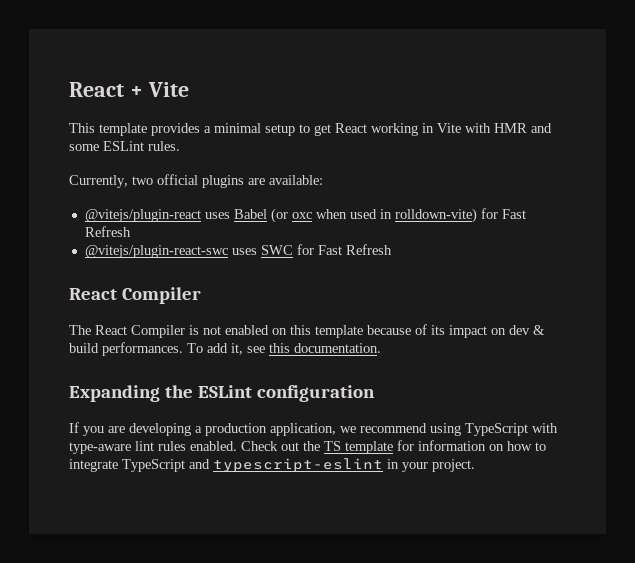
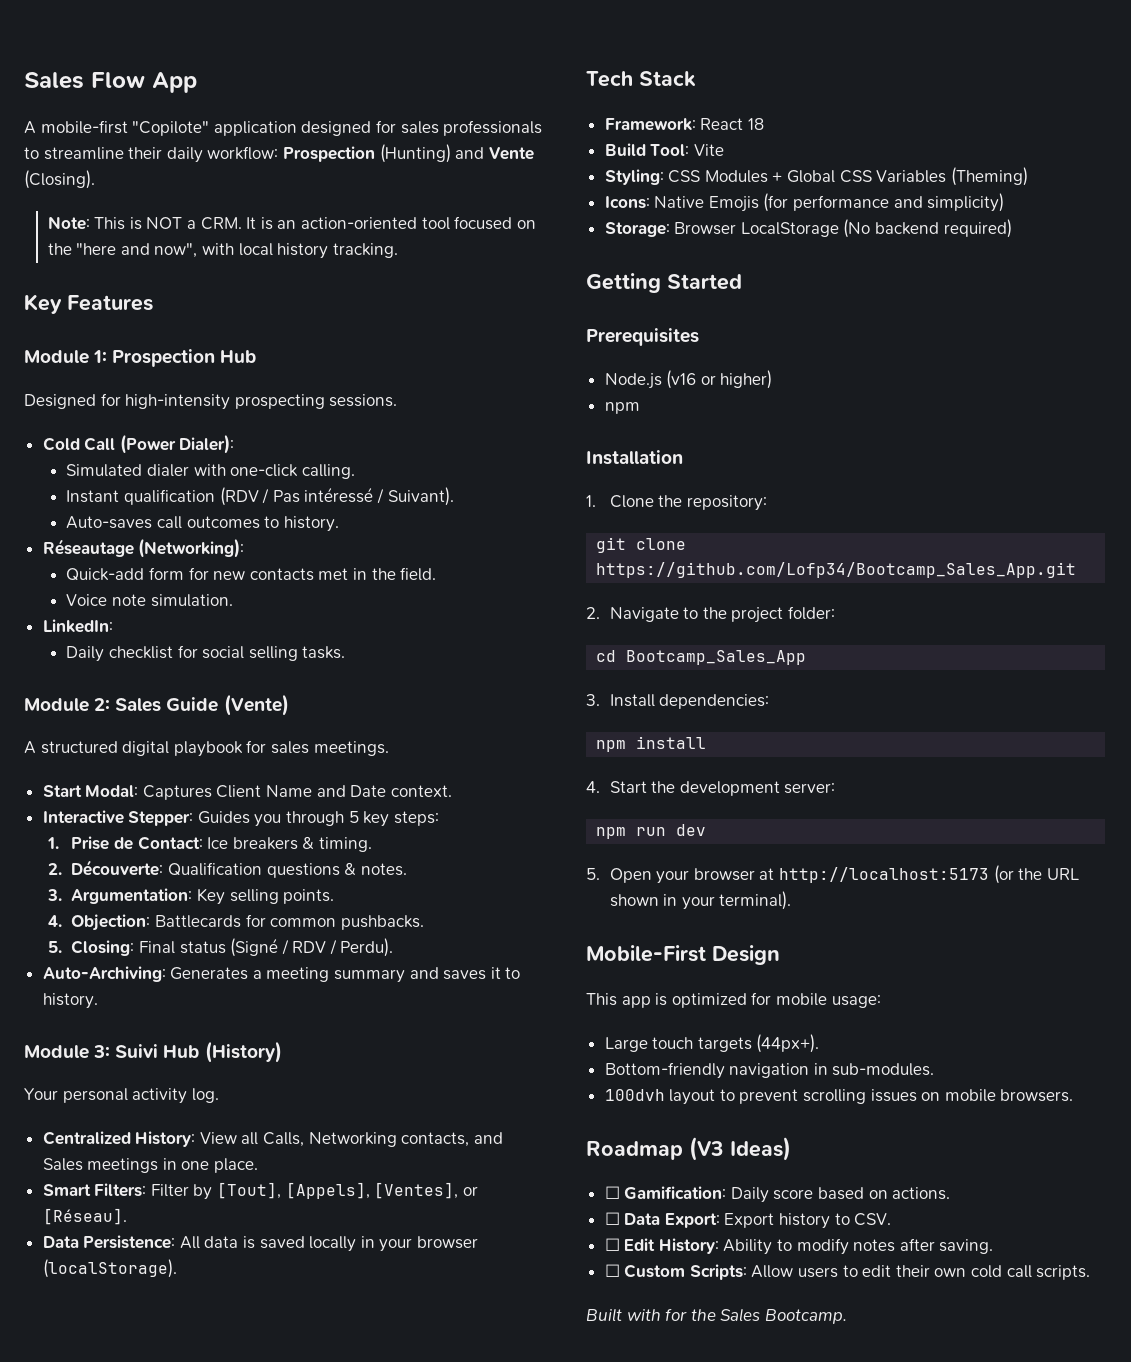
- React + Vite
- This template provides a minimal setup to get React working in Vite with HMR and some ESLint rules.
- Currently, two official plugins are available:
- @vitejs/plugin-react uses Babel (or oxc when used in rolldown-vite) for Fast Refresh
- @vitejs/plugin-react-swc uses SWC for Fast Refresh
- React Compiler
- The React Compiler is not enabled on this template because of its impact on dev & build performances. To add it, see this documentation.
- Expanding the ESLint configuration
- If you are developing a production application, we recommend using TypeScript with type-aware lint rules enabled. Check out the TS template for information on how to integrate TypeScript and typescript-eslint in your project.
+ Sales Flow App
+ A mobile-first "Copilote" application designed for sales professionals to streamline their daily workflow: Prospection (Hunting) and Vente (Closing).
+ Note: This is NOT a CRM. It is an action-oriented tool focused on the "here and now", with local history tracking.
+ Key Features
+ Module 1: Prospection Hub
+ Designed for high-intensity prospecting sessions.
+ Cold Call (Power Dialer):
+ Simulated dialer with one-click calling.
+ Instant qualification (RDV / Pas intéressé / Suivant).
+ Auto-saves call outcomes to history.
+ Réseautage (Networking):
+ Quick-add form for new contacts met in the field.
+ Voice note simulation.
+ LinkedIn:
+ Daily checklist for social selling tasks.
+ Module 2: Sales Guide (Vente)
+ A structured digital playbook for sales meetings.
+ Start Modal: Captures Client Name and Date context.
+ Interactive Stepper: Guides you through 5 key steps:
+ 1. Prise de Contact: Ice breakers & timing.
+ 2. Découverte: Qualification questions & notes.
+ 3. Argumentation: Key selling points.
+ 4. Objection: Battlecards for common pushbacks.
+ 5. Closing: Final status (Signé / RDV / Perdu).
+ Auto-Archiving: Generates a meeting summary and saves it to history.
+ Module 3: Suivi Hub (History)
+ Your personal activity log.
+ Centralized History: View all Calls, Networking contacts, and Sales meetings in one place.
+ Smart Filters: Filter by [Tout], [Appels], [Ventes], or [Réseau].
+ Data Persistence: All data is saved locally in your browser (localStorage).
+ Tech Stack
+ Framework: React 18
+ Build Tool: Vite
+ Styling: CSS Modules + Global CSS Variables (Theming)
+ Icons: Native Emojis (for performance and simplicity)
+ Storage: Browser LocalStorage (No backend required)
+ Getting Started
+ Prerequisites
+ Node.js (v16 or higher)
+ npm
+ Installation
+ 1. Clone the repository:
+ git clone https://github.com/Lofp34/Bootcamp_Sales_App.git
+ 2. Navigate to the project folder:
+ cd Bootcamp_Sales_App
+ 3. Install dependencies:
+ npm install
+ 4. Start the development server:
+ npm run dev
+ 5. Open your browser at http://localhost:5173 (or the URL shown in your terminal).
+ Mobile-First Design
+ This app is optimized for mobile usage:
+ Large touch targets (44px+).
+ Bottom-friendly navigation in sub-modules.
+ 100dvh layout to prevent scrolling issues on mobile browsers.
+ Roadmap (V3 Ideas)
+ ☐ Gamification: Daily score based on actions.
+ ☐ Data Export: Export history to CSV.
+ ☐ Edit History: Ability to modify notes after saving.
+ ☐ Custom Scripts: Allow users to edit their own cold call scripts.
+ Built with for the Sales Bootcamp.

